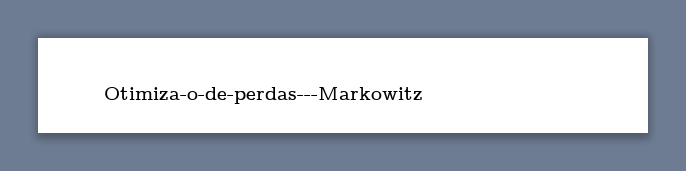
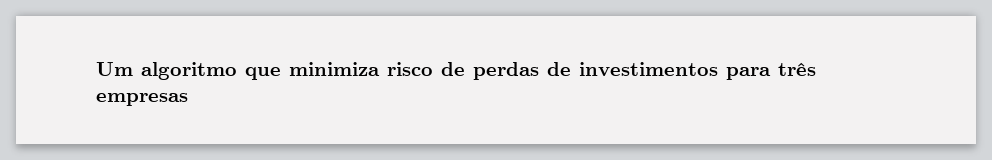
- Otimiza-o-de-perdas---Markowitz
+ Um algoritmo que minimiza risco de perdas de investimentos para três empresas

